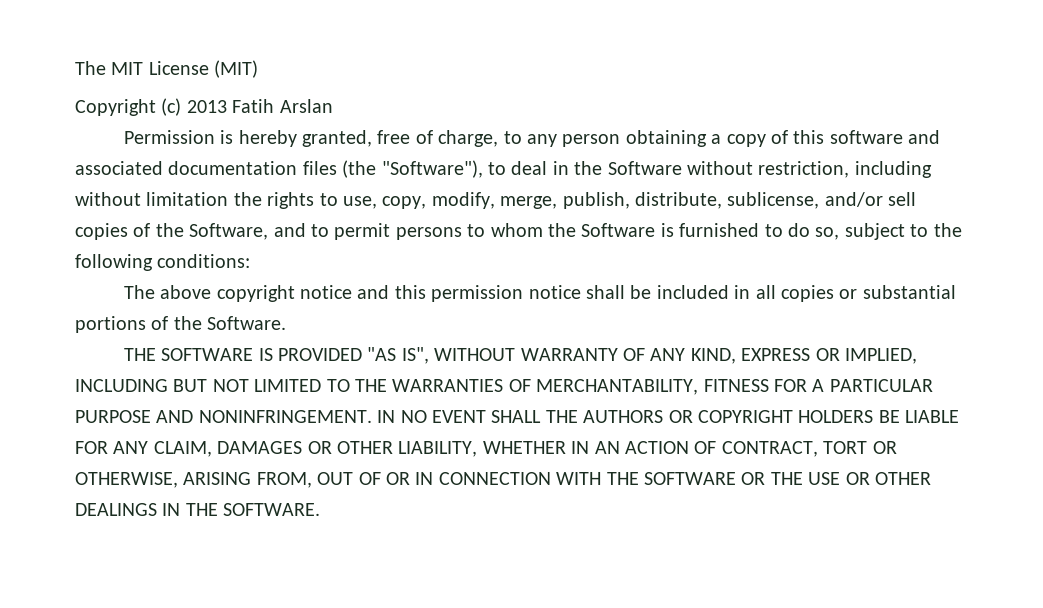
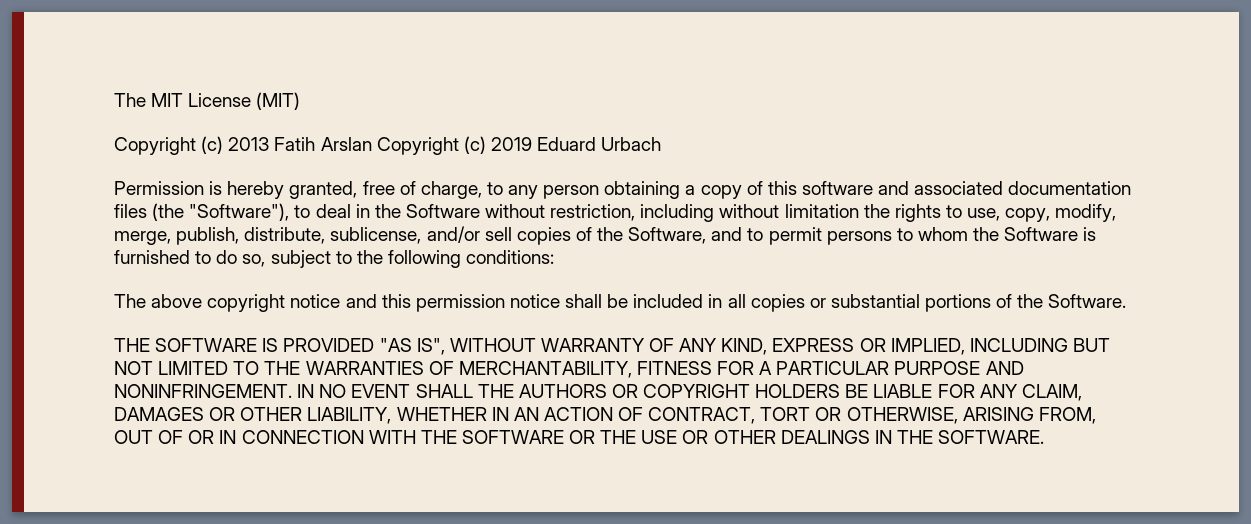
- Copyright (c) 2013 Fatih Arslan
+ Copyright (c) 2013 Fatih Arslan Copyright (c) 2019 Eduard Urbach

